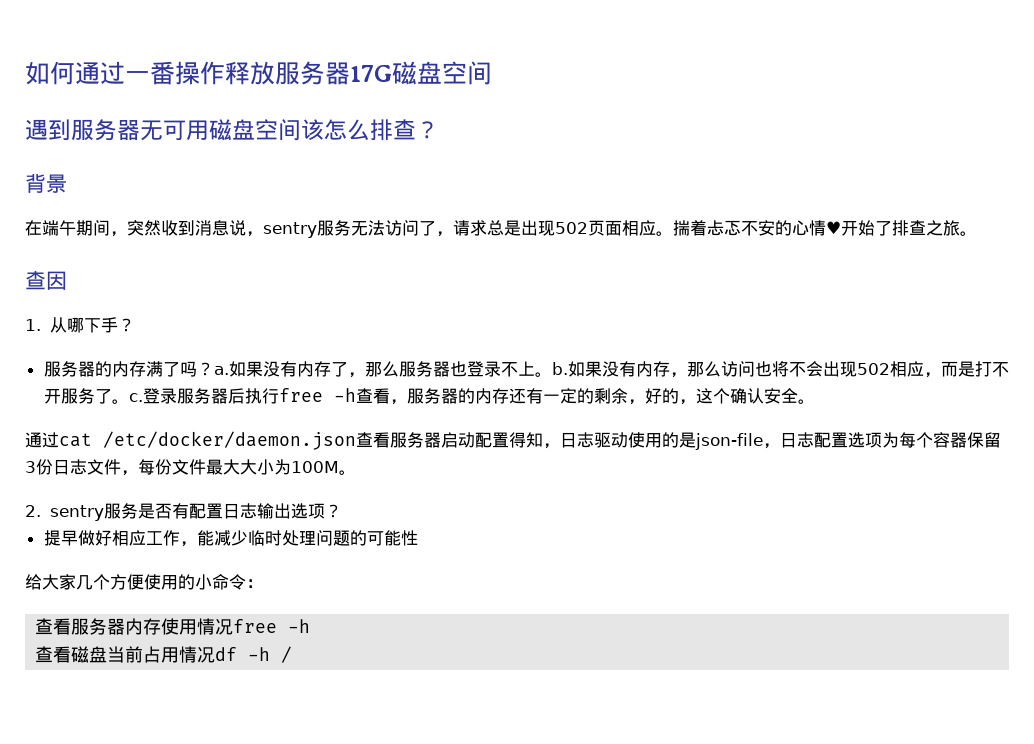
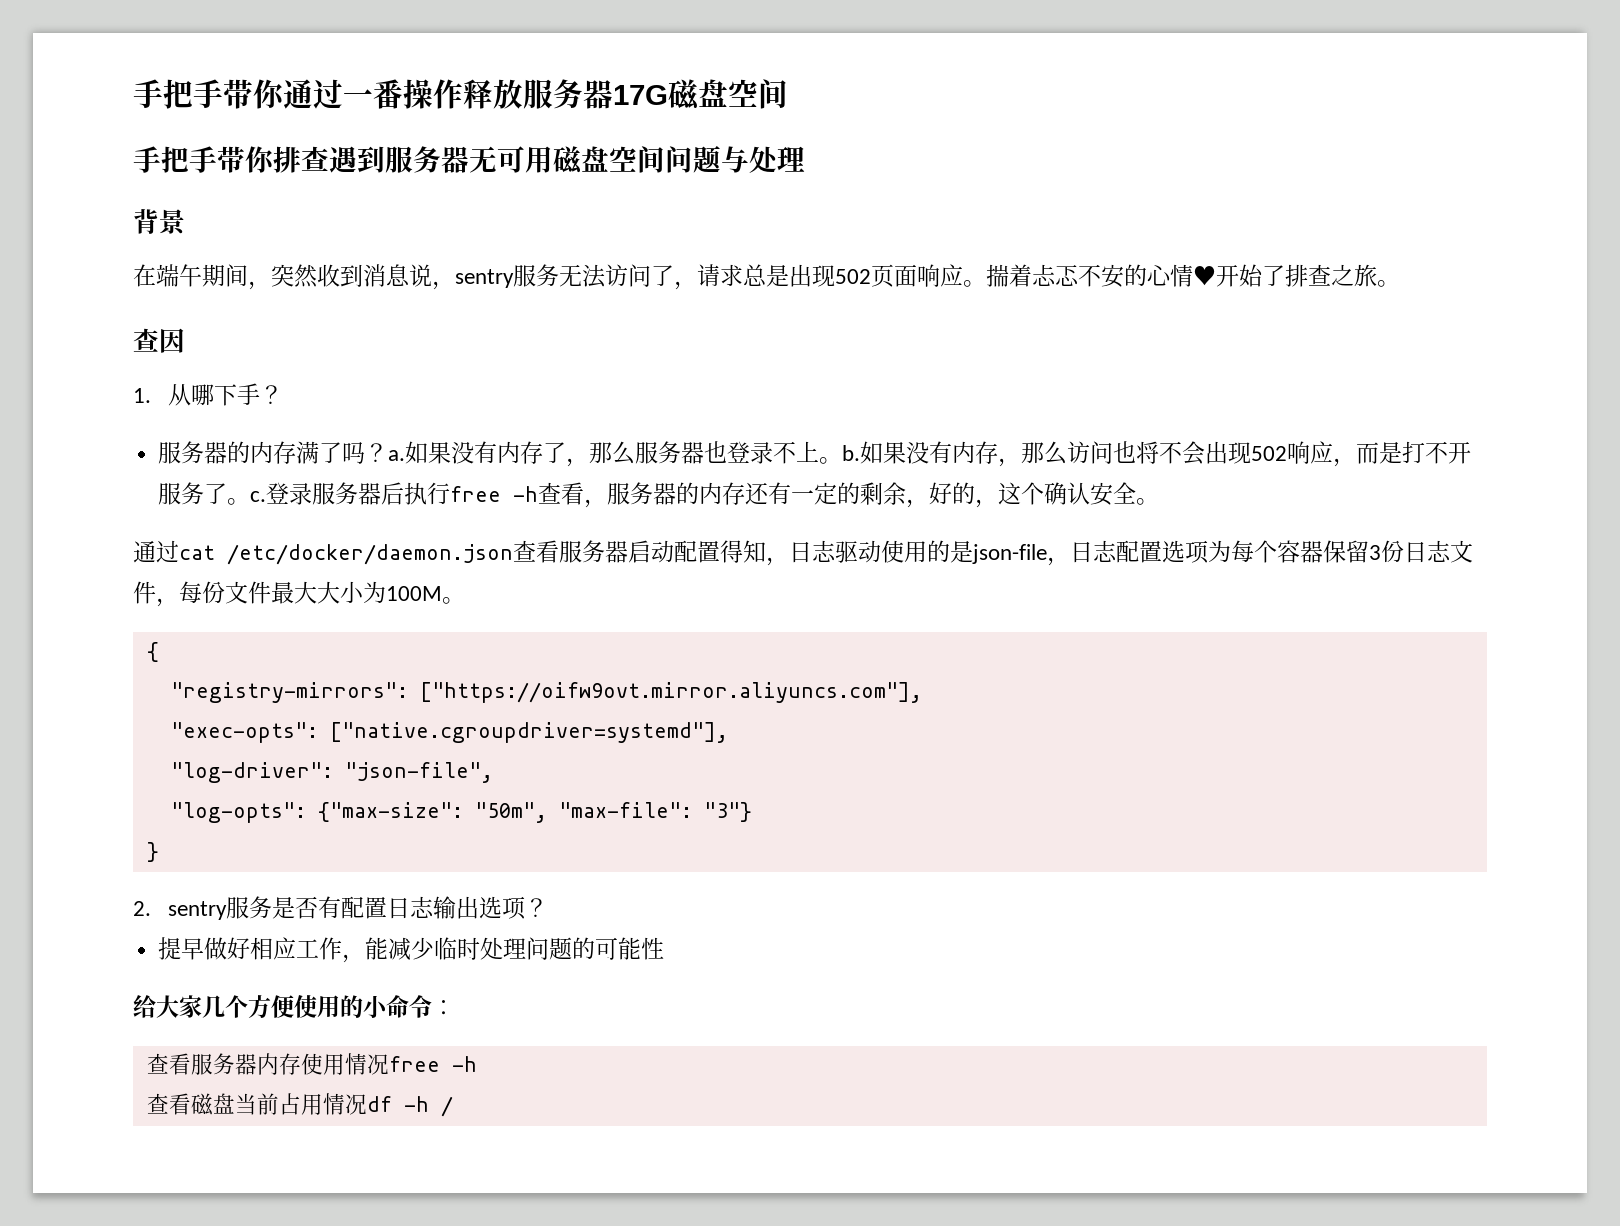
- 如何通过一番操作释放服务器17G磁盘空间
+ 手把手带你通过一番操作释放服务器17G磁盘空间
- 遇到服务器无可用磁盘空间该怎么排查？
+ 手把手带你排查遇到服务器无可用磁盘空间问题与处理
- 在端午期间，突然收到消息说，sentry服务无法访问了，请求总是出现502页面相应。
+ 在端午期间，突然收到消息说，sentry服务无法访问了，请求总是出现502页面响应。
- 如果没有内存，那么访问也将不会出现502相应，而是打不开服务了。c.
+ 如果没有内存，那么访问也将不会出现502响应，而是打不开服务了。c.
+ {
+ "registry-mirrors": ["https://oifw9ovt.mirror.aliyuncs.com"],
+ "exec-opts": ["native.cgroupdriver=systemd"],
+ "log-driver": "json-file",
+ "log-opts": {"max-size": "50m", "max-file": "3"}
+ }

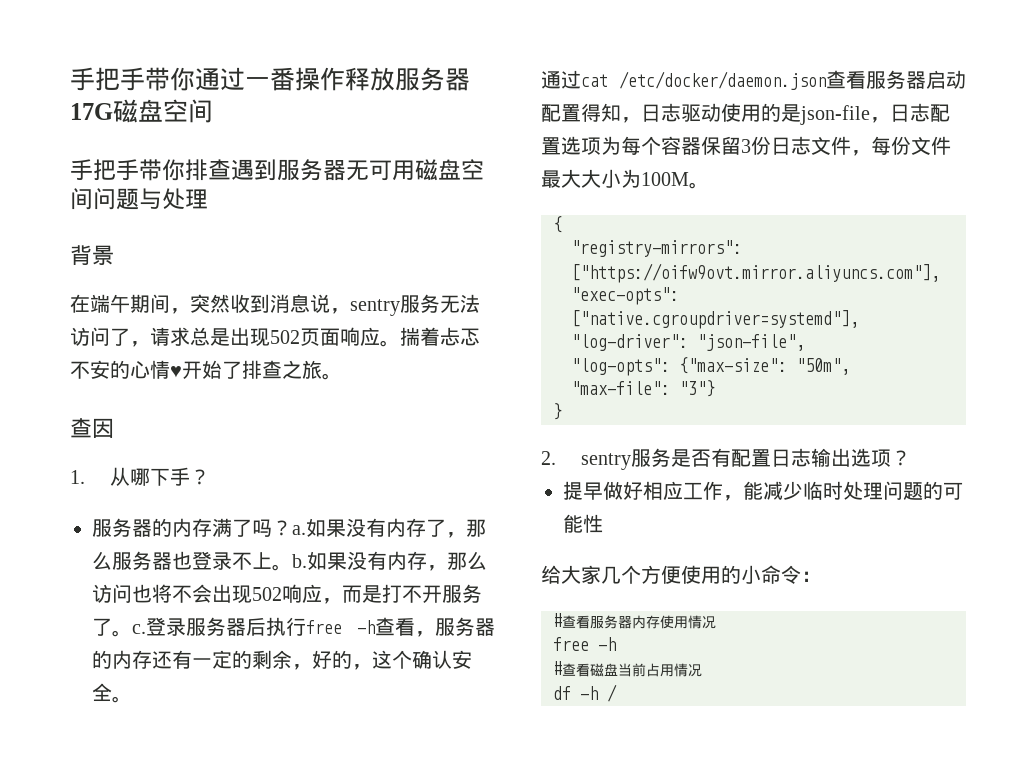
- 查看服务器内存使用情况free -h
+ #查看服务器内存使用情况
+ free -h
- 查看磁盘当前占用情况df -h /
+ #查看磁盘当前占用情况
+ df -h /

